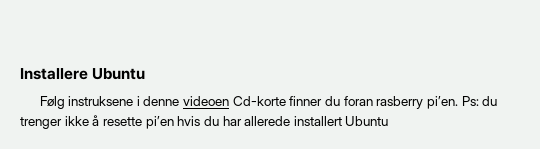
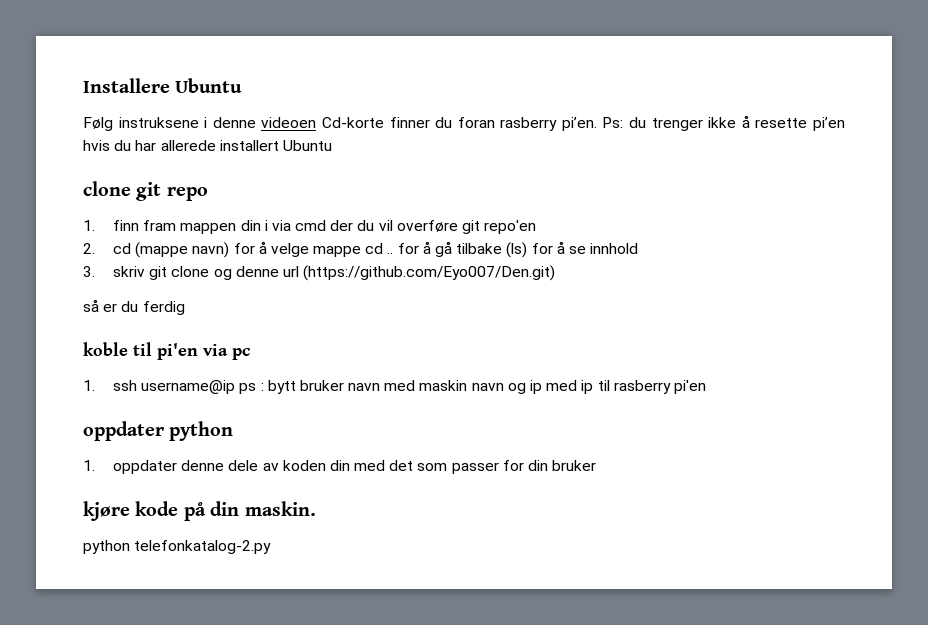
+ clone git repo
+ 1. finn fram mappen din i via cmd der du vil overføre git repo'en
+ 2. cd (mappe navn) for å velge mappe cd .. for å gå tilbake (ls) for å se innhold
+ 3. skriv git clone og denne url (https://github.com/Eyo007/Den.git)
+ så er du ferdig
+ koble til pi'en via pc
+ 1. ssh username@ip ps : bytt bruker navn med maskin navn og ip med ip til rasberry pi'en
+ oppdater python
+ 1. oppdater denne dele av koden din med det som passer for din bruker
+ kjøre kode på din maskin.
+ python telefonkatalog-2.py

